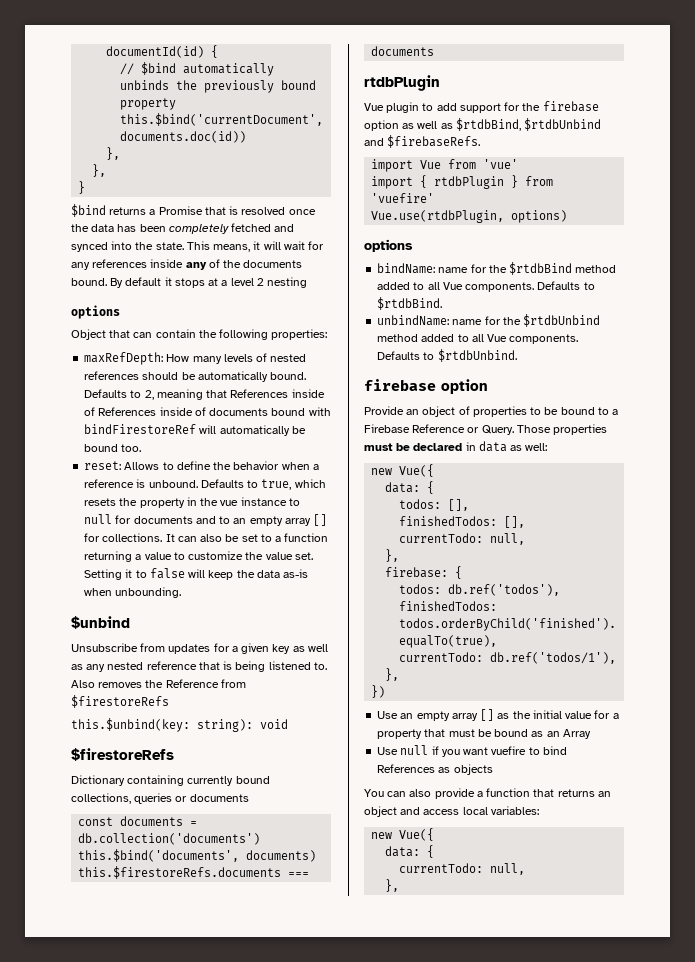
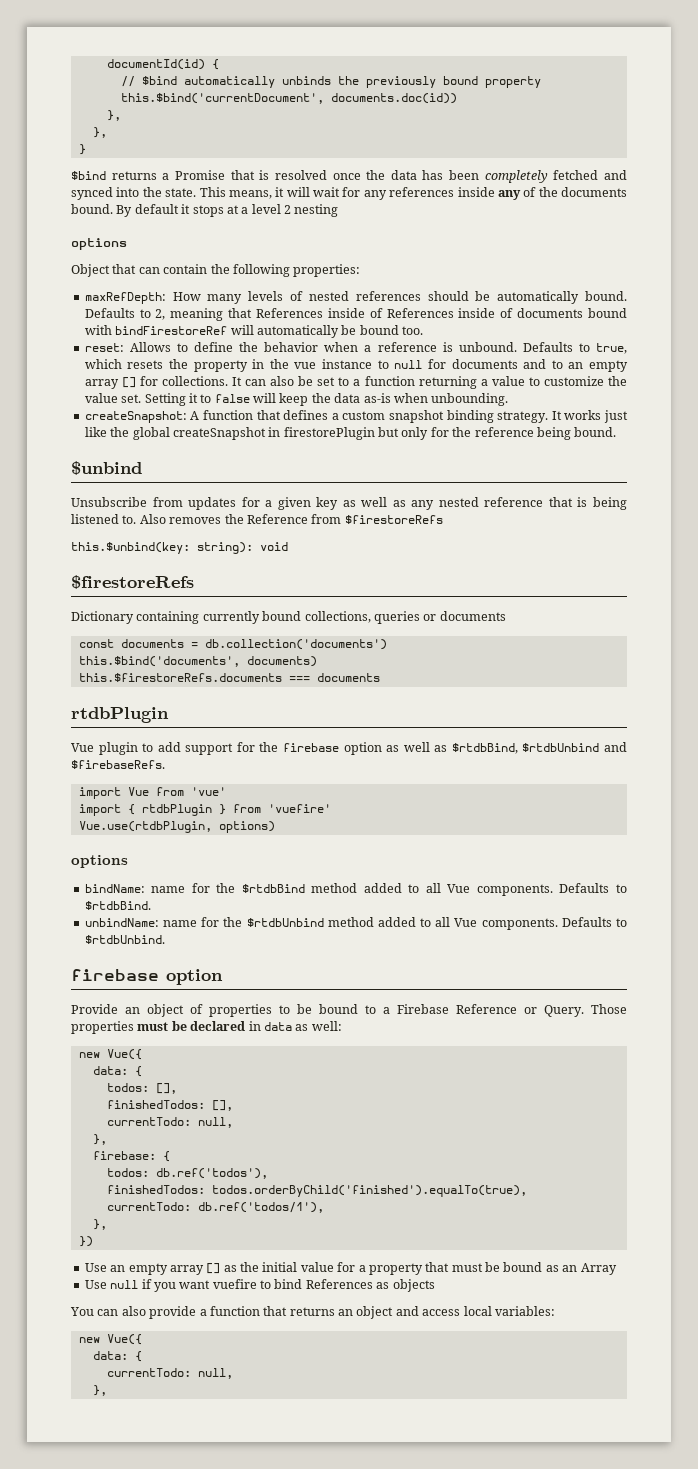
+ createSnapshot: A function that defines a custom snapshot binding strategy. It works just like the global createSnapshot in firestorePlugin but only for the reference being bound.

